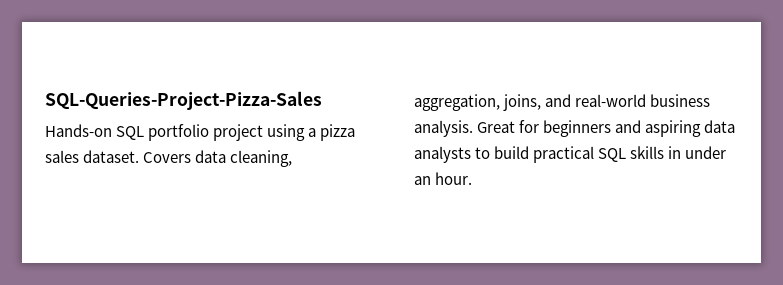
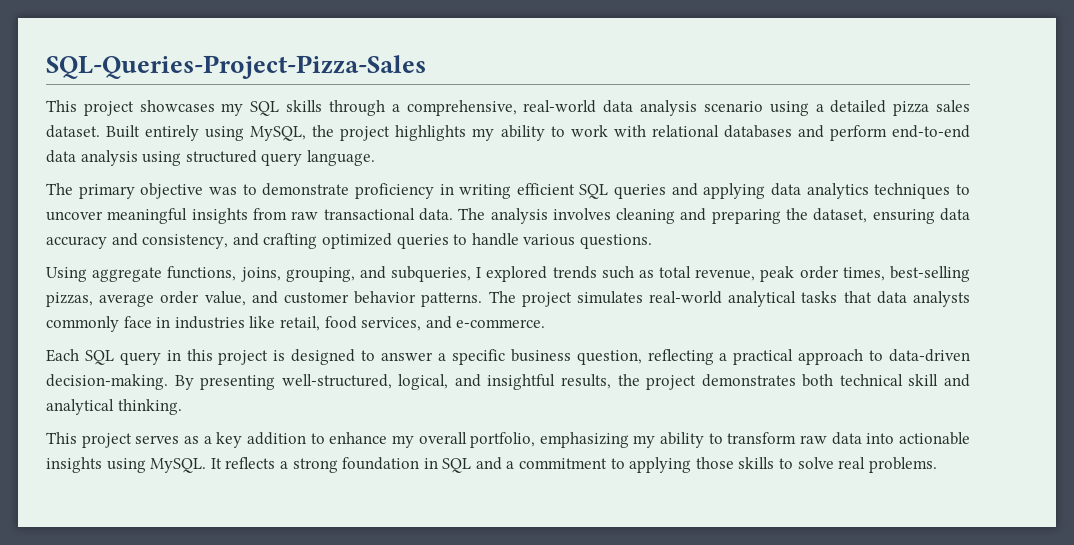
- Hands-on SQL portfolio project using a pizza sales dataset.
+ This project showcases my SQL skills through a comprehensive, real-world data analysis scenario using a detailed pizza sales dataset.
- Covers data cleaning, aggregation, joins, and real-world business analysis. Great for beginners and aspiring data analysts to build practical SQL skills in under an hour.
+ Built entirely using MySQL, the project highlights my ability to work with relational databases and perform end-to-end data analysis using structured query language.
+ The primary objective was to demonstrate proficiency in writing efficient SQL queries and applying data analytics techniques to uncover meaningful insights from raw transactional data. The analysis involves cleaning and preparing the dataset, ensuring data accuracy and consistency, and crafting optimized queries to handle various questions.
+ Using aggregate functions, joins, grouping, and subqueries, I explored trends such as total revenue, peak order times, best-selling pizzas, average order value, and customer behavior patterns. The project simulates real-world analytical tasks that data analysts commonly face in industries like retail, food services, and e-commerce.
+ Each SQL query in this project is designed to answer a specific business question, reflecting a practical approach to data-driven decision-making. By presenting well-structured, logical, and insightful results, the project demonstrates both technical skill and analytical thinking.
+ This project serves as a key addition to enhance my overall portfolio, emphasizing my ability to transform raw data into actionable insights using MySQL. It reflects a strong foundation in SQL and a commitment to applying those skills to solve real problems.

